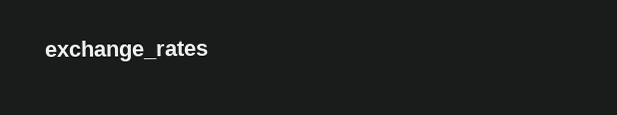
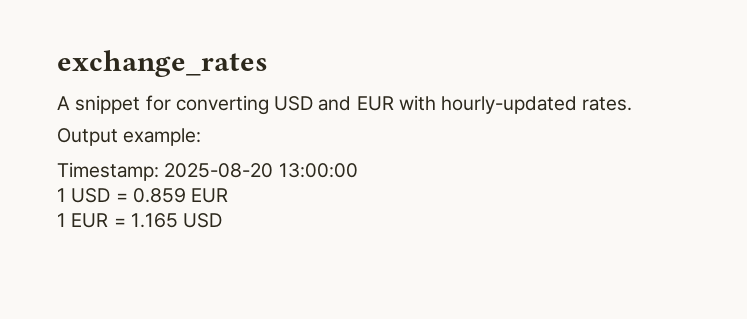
+ A snippet for converting USD and EUR with hourly-updated rates.
+ Output example:
+ Timestamp: 2025-08-20 13:00:00
+ 1 USD = 0.859 EUR
+ 1 EUR = 1.165 USD

